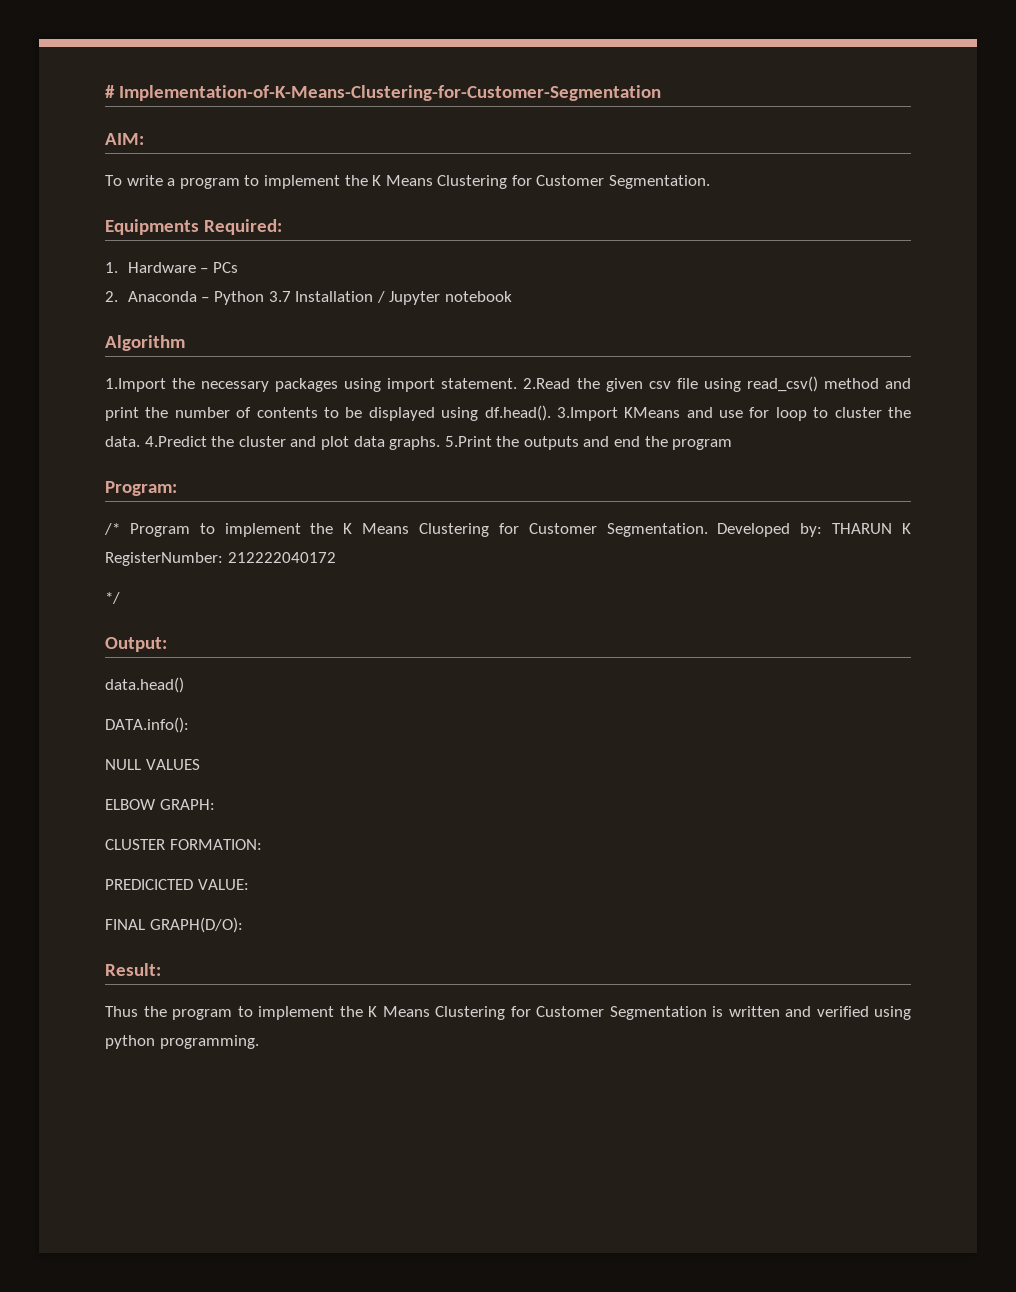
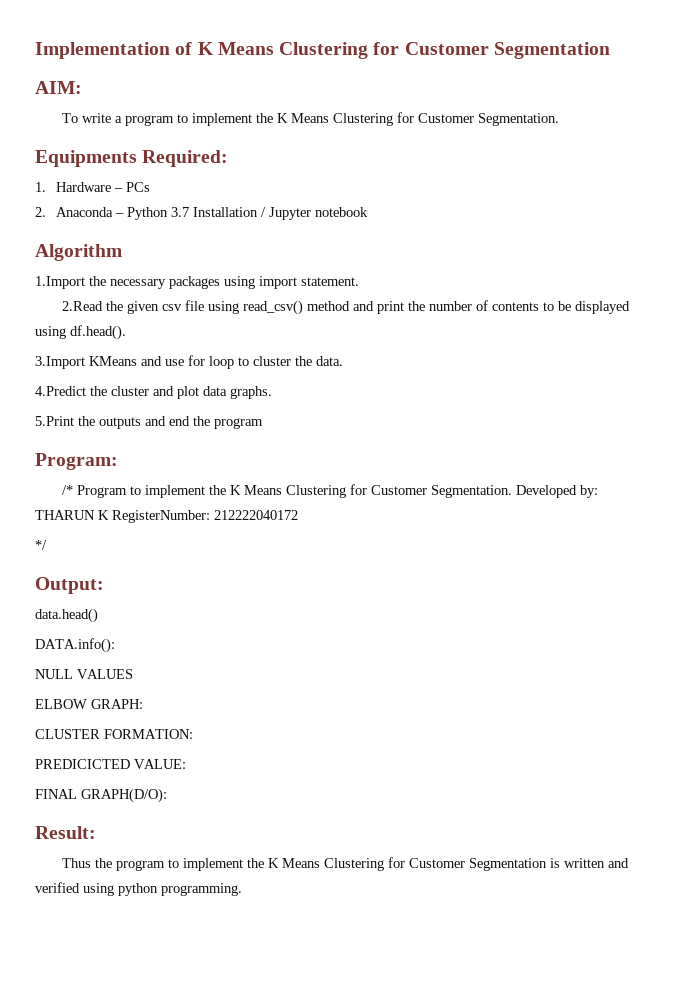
- # Implementation-of-K-Means-Clustering-for-Customer-Segmentation
+ Implementation of K Means Clustering for Customer Segmentation
- 1.Import the necessary packages using import statement. 2.Read the given csv file using read_csv() method and print the number of contents to be displayed using df.head(). 3.Import KMeans and use for loop to cluster the data. 4.Predict the cluster and plot data graphs. 5.Print the outputs and end the program
+ 1.Import the necessary packages using import statement.
+ 2.Read the given csv file using read_csv() method and print the number of contents to be displayed using df.head().
+ 3.Import KMeans and use for loop to cluster the data.
+ 4.Predict the cluster and plot data graphs.
+ 5.Print the outputs and end the program

